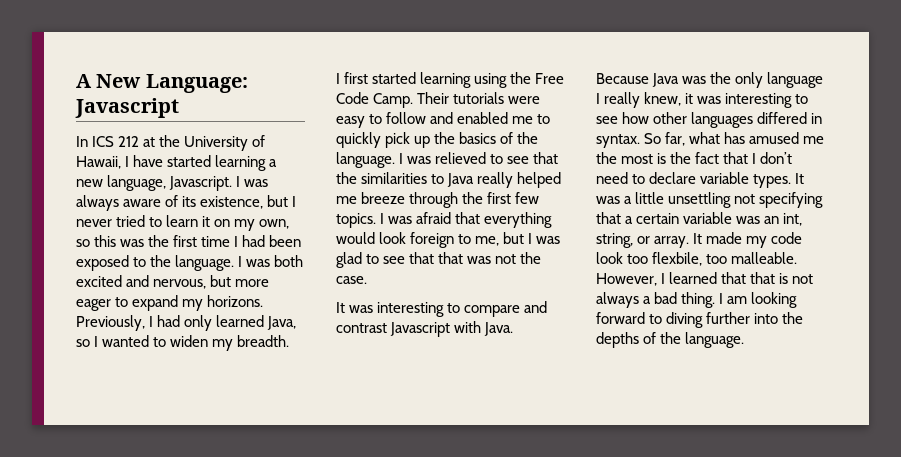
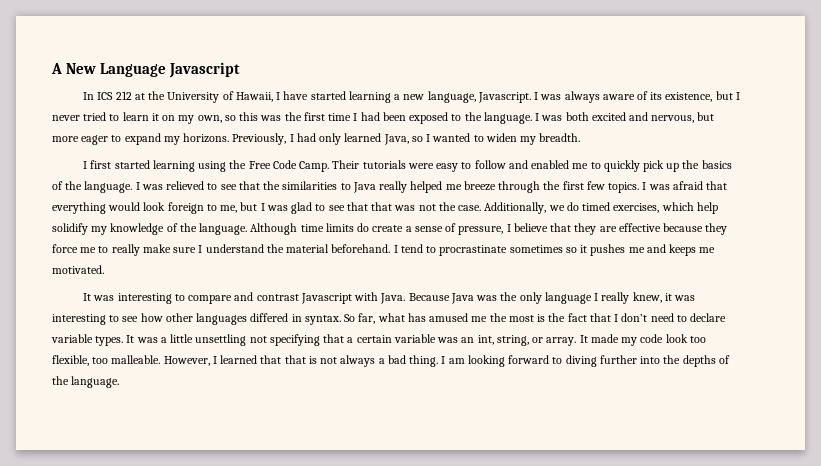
- A New Language: Javascript
+ A New Language Javascript
+ Additionally, we do timed exercises, which help solidify my knowledge of the language. Although time limits do create a sense of pressure, I believe that they are effective because they force me to really make sure I understand the material beforehand. I tend to procrastinate sometimes so it pushes me and keeps me motivated.
- It made my code look too flexbile, too malleable.
+ It made my code look too flexible, too malleable.

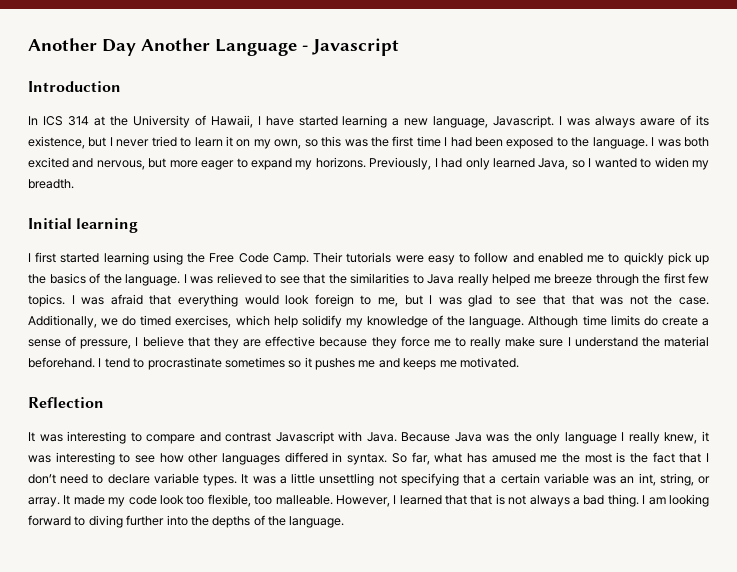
- A New Language Javascript
+ Another Day Another Language - Javascript
+ Introduction
- In ICS 212 at the University of Hawaii, I have started learning a new language, Javascript.
+ In ICS 314 at the University of Hawaii, I have started learning a new language, Javascript.
+ Initial learning
+ Reflection

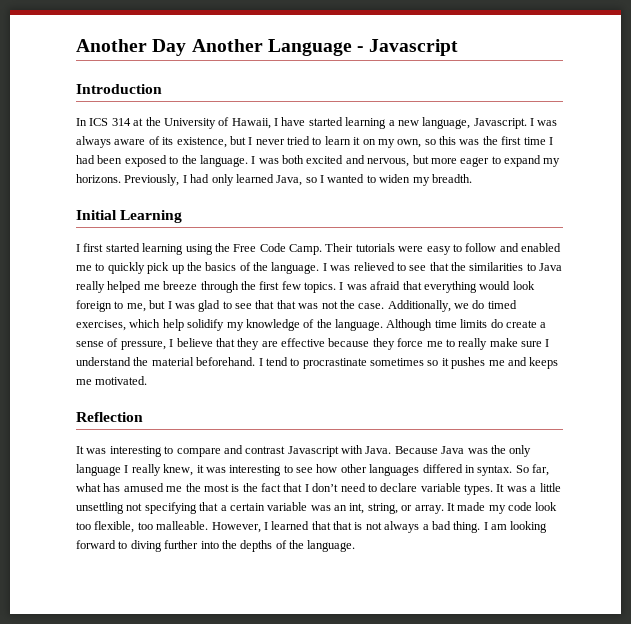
- Initial learning
+ Initial Learning

